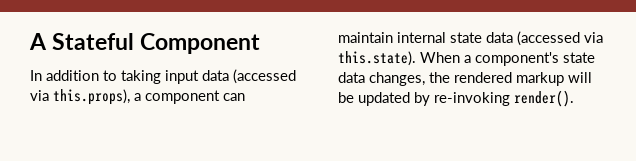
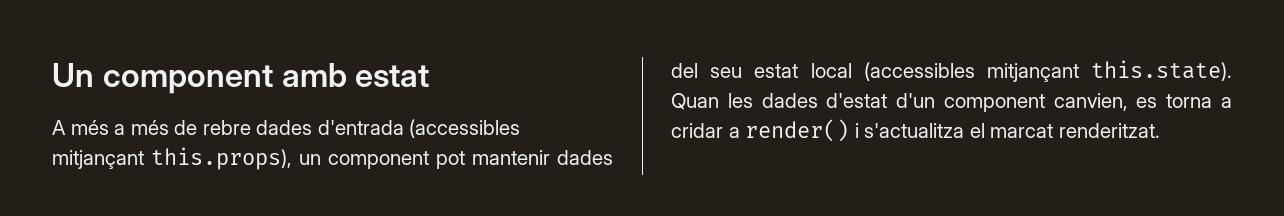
- A Stateful Component
- In addition to taking input data (accessed via this.props), a component can maintain internal state data (accessed via this.state). When a component's state data changes, the rendered markup will be updated by re-invoking render().
+ Un component amb estat
+ A més a més de rebre dades d'entrada (accessibles mitjançant this.props), un component pot mantenir dades del seu estat local (accessibles mitjançant this.state). Quan les dades d'estat d'un component canvien, es torna a cridar a render() i s'actualitza el marcat renderitzat.

